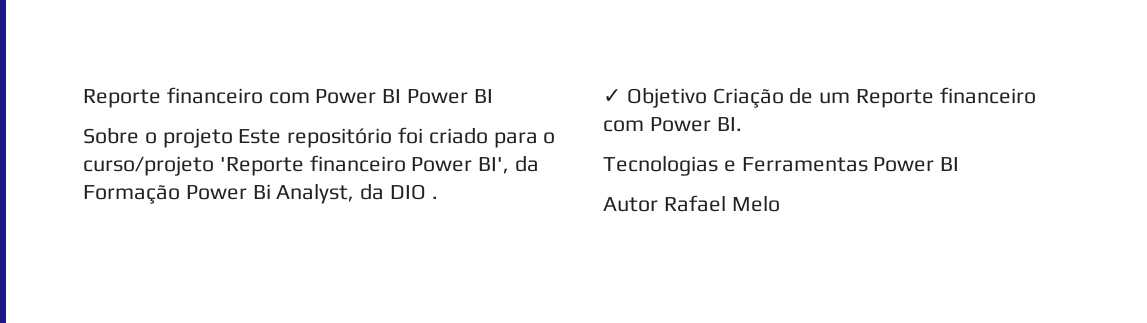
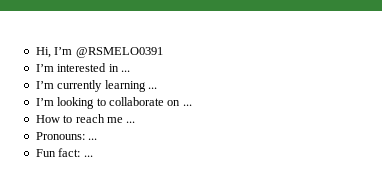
- Reporte financeiro com Power BI Power BI
- Sobre o projeto Este repositório foi criado para o curso/projeto 'Reporte financeiro Power BI', da Formação Power Bi Analyst, da DIO .
- ✓ Objetivo Criação de um Reporte financeiro com Power BI.
- Tecnologias e Ferramentas Power BI
- Autor Rafael Melo
+ Hi, I’m @RSMELO0391
+ I’m interested in ...
+ I’m currently learning ...
+ I’m looking to collaborate on ...
+ How to reach me ...
+ Pronouns: ...
+ Fun fact: ...

